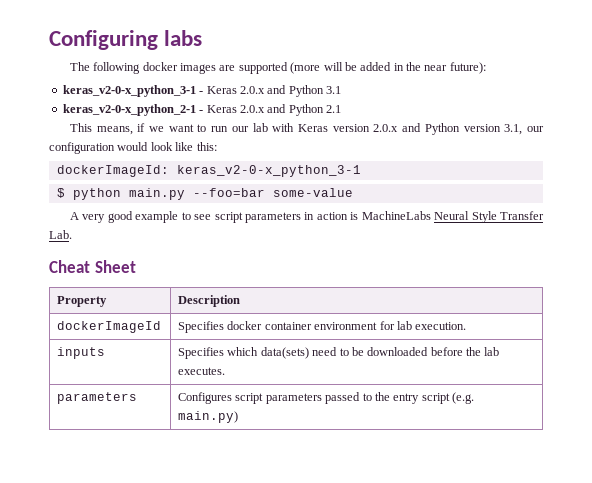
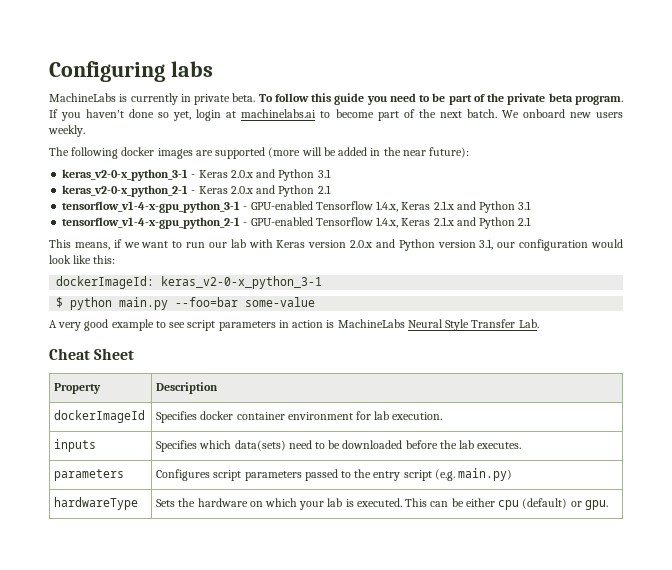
+ MachineLabs is currently in private beta. To follow this guide you need to be part of the private beta program. If you haven't done so yet, login at machinelabs.ai to become part of the next batch. We onboard new users weekly.
+ tensorflow_v1-4-x-gpu_python_3-1 - GPU-enabled Tensorflow 1.4.x, Keras 2.1.x and Python 3.1
+ tensorflow_v1-4-x-gpu_python_2-1 - GPU-enabled Tensorflow 1.4.x, Keras 2.1.x and Python 2.1
+ hardwareType | Sets the hardware on which your lab is executed. This can be either cpu (default) or gpu.

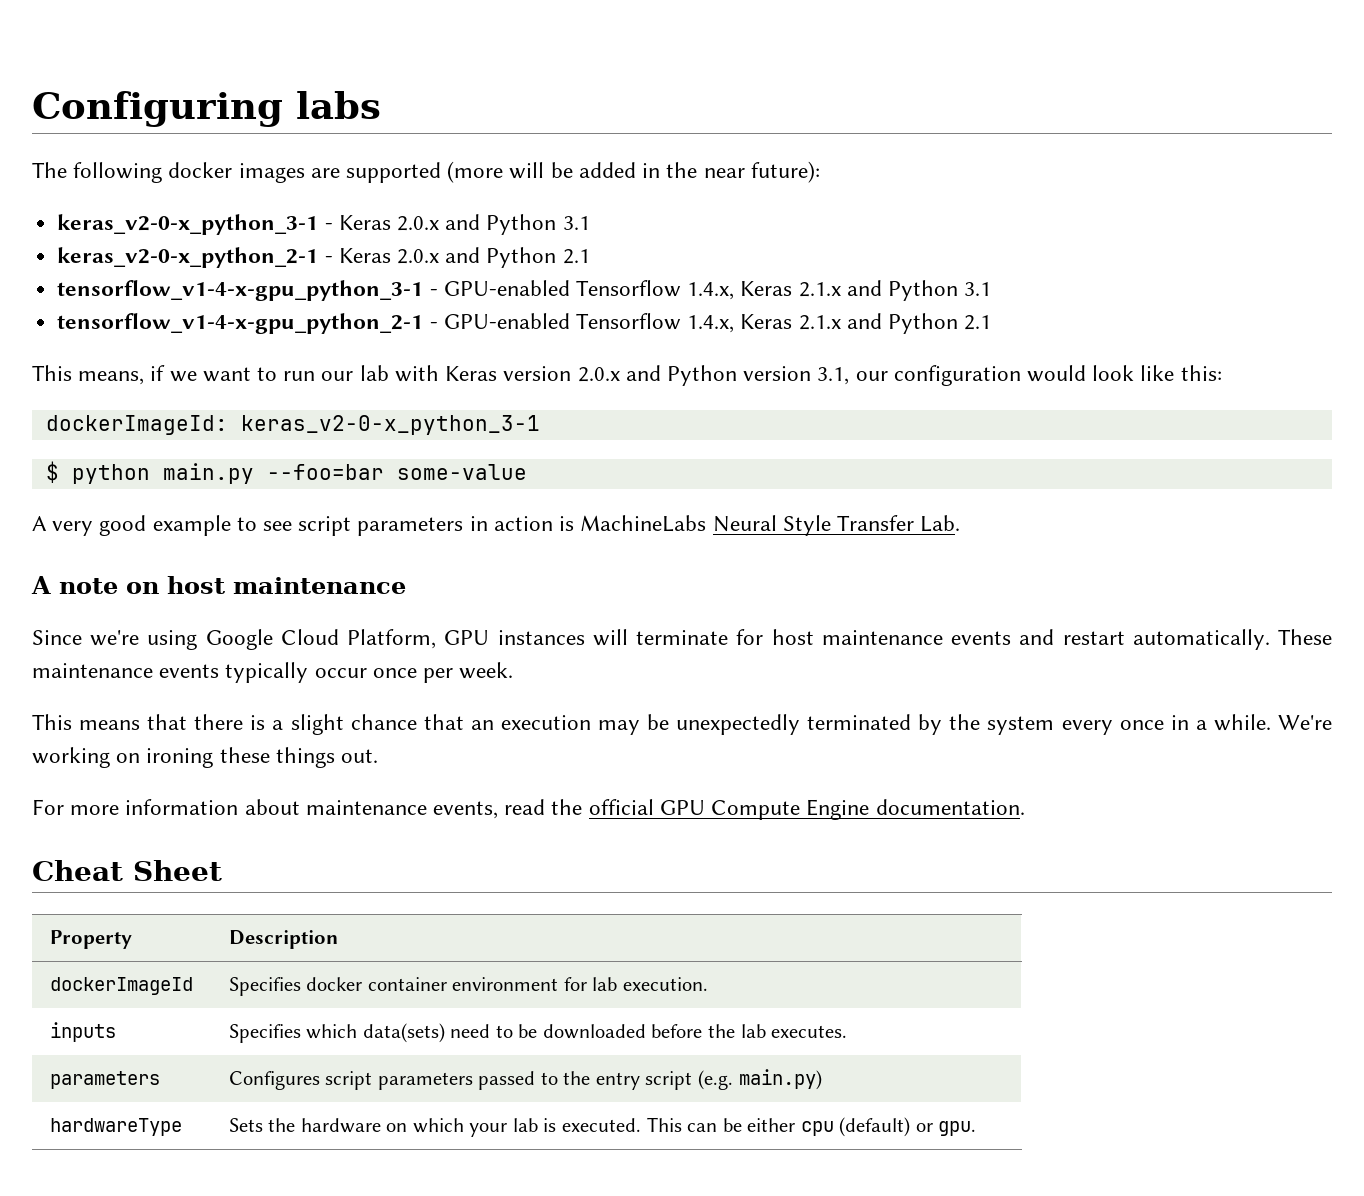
- MachineLabs is currently in private beta. To follow this guide you need to be part of the private beta program. If you haven't done so yet, login at machinelabs.ai to become part of the next batch. We onboard new users weekly.
+ A note on host maintenance
+ Since we're using Google Cloud Platform, GPU instances will terminate for host maintenance events and restart automatically. These maintenance events typically occur once per week.
+ This means that there is a slight chance that an execution may be unexpectedly terminated by the system every once in a while. We're working on ironing these things out.
+ For more information about maintenance events, read the official GPU Compute Engine documentation.

